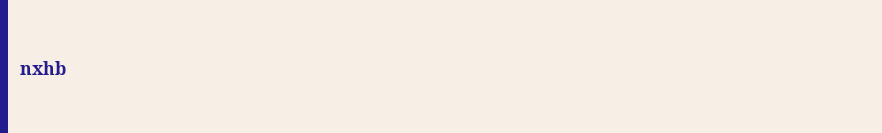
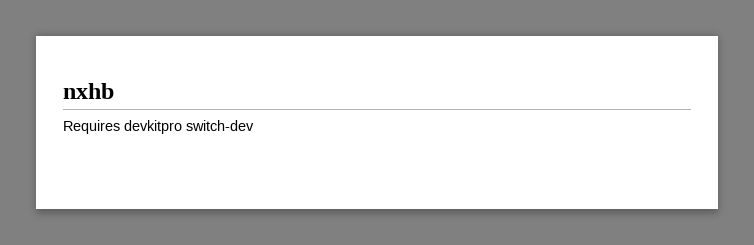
+ Requires devkitpro switch-dev

